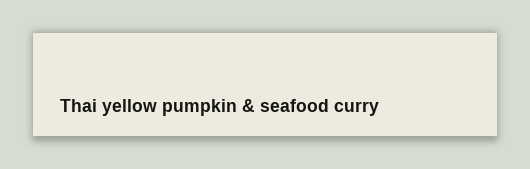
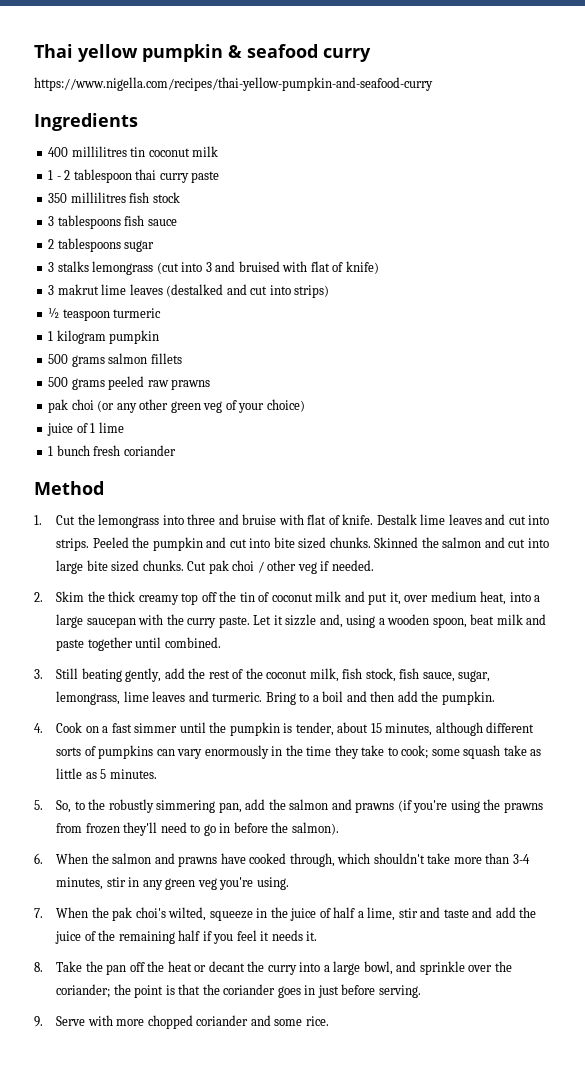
+ https://www.nigella.com/recipes/thai-yellow-pumpkin-and-seafood-curry
+ Ingredients
+ 400 millilitres tin coconut milk
+ 1 - 2 tablespoon thai curry paste
+ 350 millilitres fish stock
+ 3 tablespoons fish sauce
+ 2 tablespoons sugar
+ 3 stalks lemongrass (cut into 3 and bruised with flat of knife)
+ 3 makrut lime leaves (destalked and cut into strips)
+ ½ teaspoon turmeric
+ 1 kilogram pumpkin
+ 500 grams salmon fillets
+ 500 grams peeled raw prawns
+ pak choi (or any other green veg of your choice)
+ juice of 1 lime
+ 1 bunch fresh coriander
+ Method
+ 1. Cut the lemongrass into three and bruise with flat of knife. Destalk lime leaves and cut into strips. Peeled the pumpkin and cut into bite sized chunks. Skinned the salmon and cut into large bite sized chunks. Cut pak choi / other veg if needed.
+ 2. Skim the thick creamy top off the tin of coconut milk and put it, over medium heat, into a large saucepan with the curry paste. Let it sizzle and, using a wooden spoon, beat milk and paste together until combined.
+ 3. Still beating gently, add the rest of the coconut milk, fish stock, fish sauce, sugar, lemongrass, lime leaves and turmeric. Bring to a boil and then add the pumpkin.
+ 4. Cook on a fast simmer until the pumpkin is tender, about 15 minutes, although different sorts of pumpkins can vary enormously in the time they take to cook; some squash take as little as 5 minutes.
+ 5. So, to the robustly simmering pan, add the salmon and prawns (if you're using the prawns from frozen they'll need to go in before the salmon).
+ 6. When the salmon and prawns have cooked through, which shouldn't take more than 3-4 minutes, stir in any green veg you're using.
+ 7. When the pak choi's wilted, squeeze in the juice of half a lime, stir and taste and add the juice of the remaining half if you feel it needs it.
+ 8. Take the pan off the heat or decant the curry into a large bowl, and sprinkle over the coriander; the point is that the coriander goes in just before serving.
+ 9. Serve with more chopped coriander and some rice.

